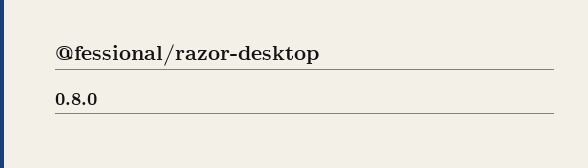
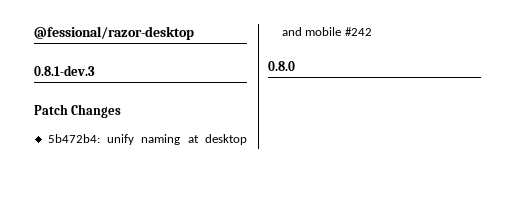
+ 0.8.1-dev.3
+ Patch Changes
+ 5b472b4: unify naming at desktop and mobile #242

